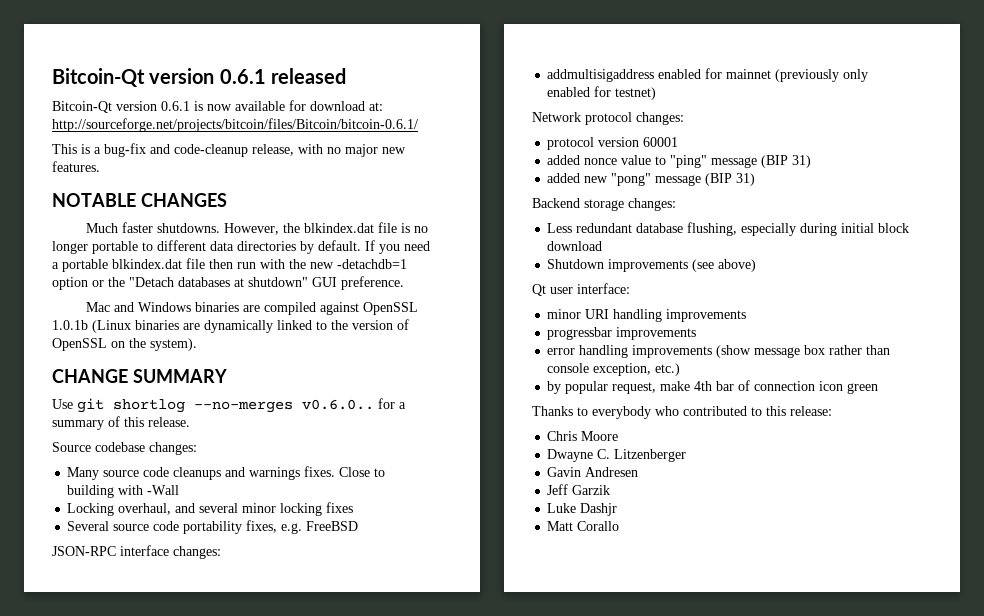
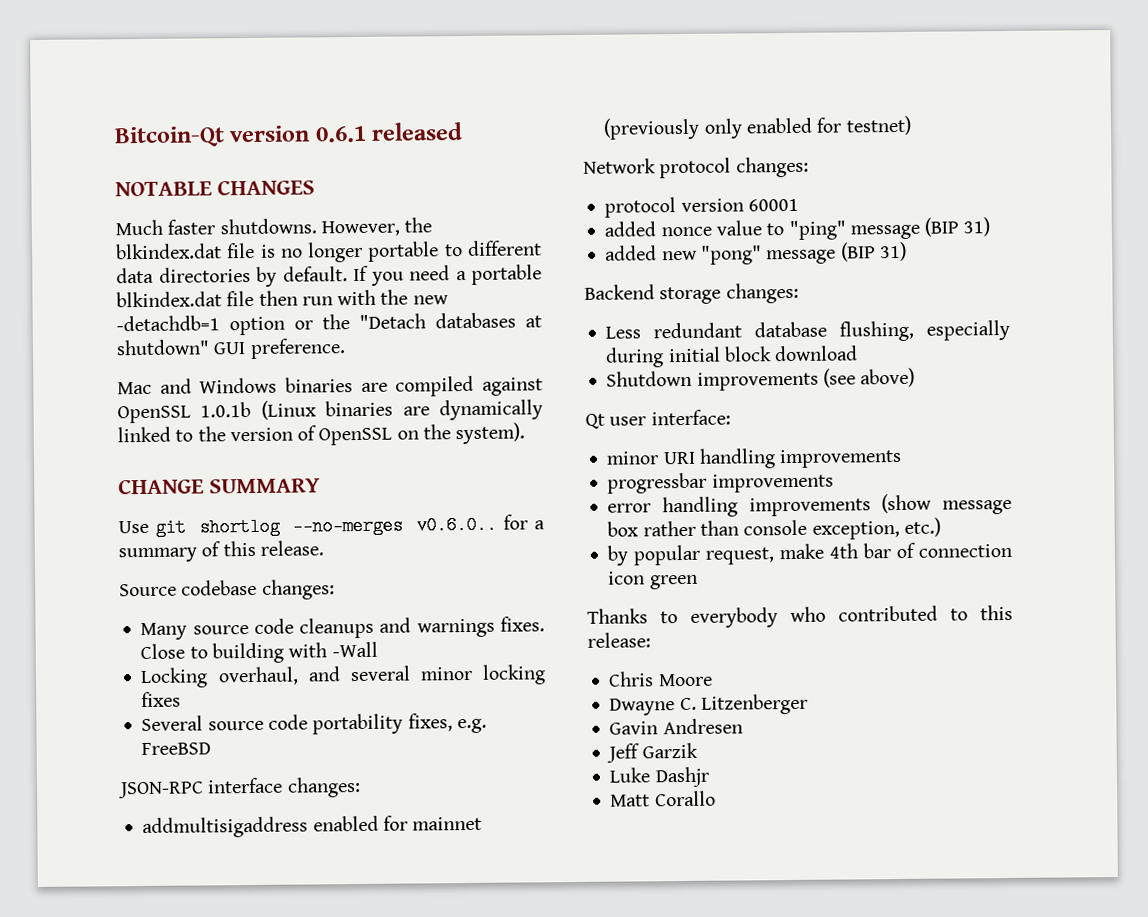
- Bitcoin-Qt version 0.6.1 is now available for download at: http://sourceforge.net/projects/bitcoin/files/Bitcoin/bitcoin-0.6.1/
- This is a bug-fix and code-cleanup release, with no major new features.

